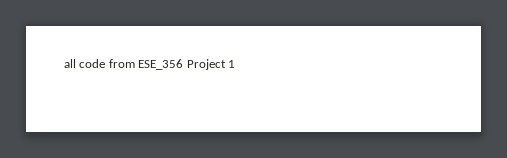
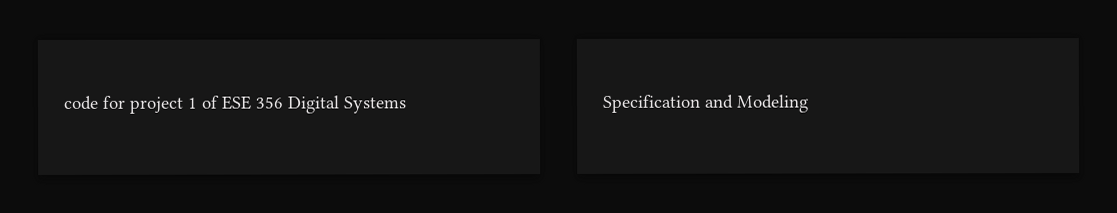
- all code from ESE_356 Project 1
+ code for project 1 of ESE 356 Digital Systems Specification and Modeling

